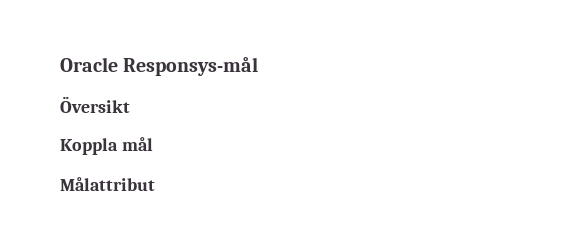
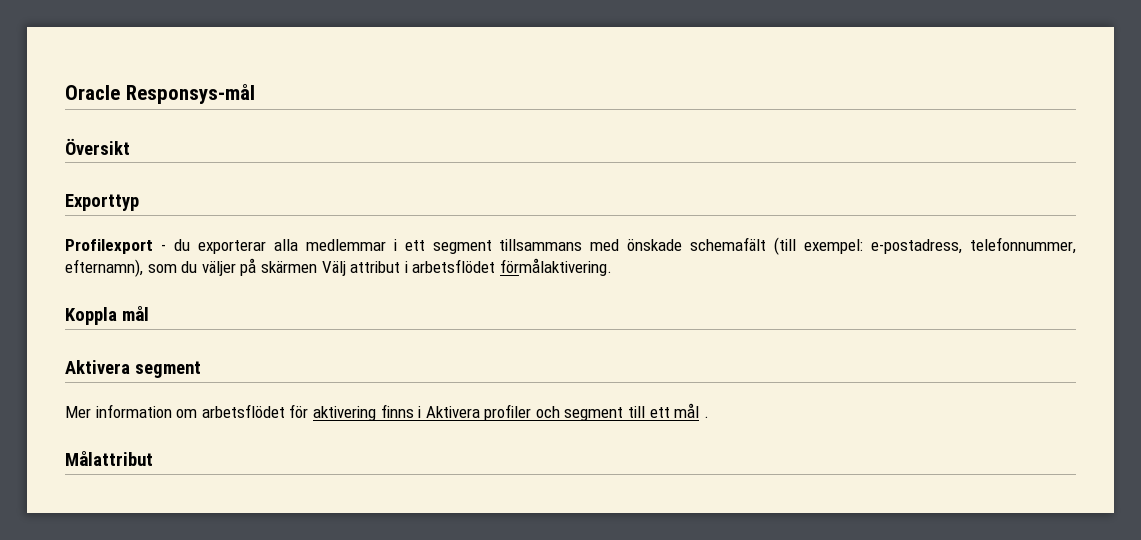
+ Exporttyp
+ Profilexport - du exporterar alla medlemmar i ett segment tillsammans med önskade schemafält (till exempel: e-postadress, telefonnummer, efternamn), som du väljer på skärmen Välj attribut i arbetsflödet förmålaktivering.
  Koppla mål
+ Aktivera segment
+ Mer information om arbetsflödet för aktivering finns i Aktivera profiler och segment till ett mål .

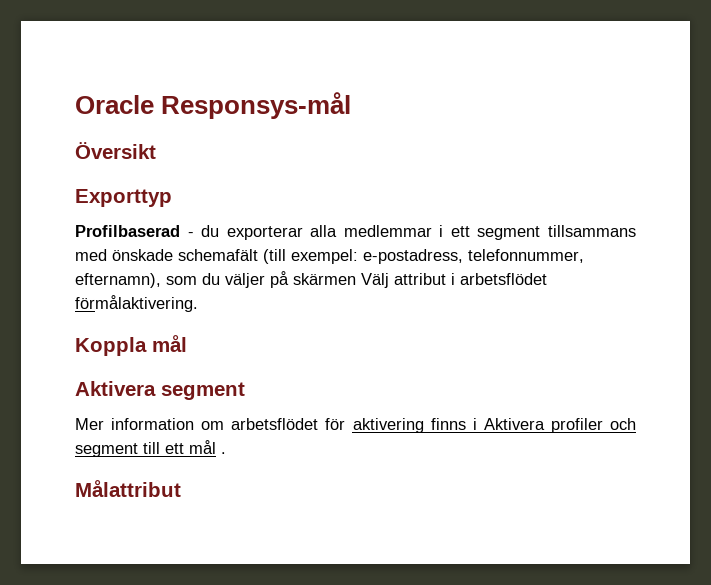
- Profilexport - du exporterar alla medlemmar i ett segment tillsammans med önskade schemafält (till exempel: e-postadress, telefonnummer, efternamn), som du väljer på skärmen Välj attribut i arbetsflödet förmålaktivering.
+ Profilbaserad - du exporterar alla medlemmar i ett segment tillsammans med önskade schemafält (till exempel: e-postadress, telefonnummer, efternamn), som du väljer på skärmen Välj attribut i arbetsflödet förmålaktivering.

